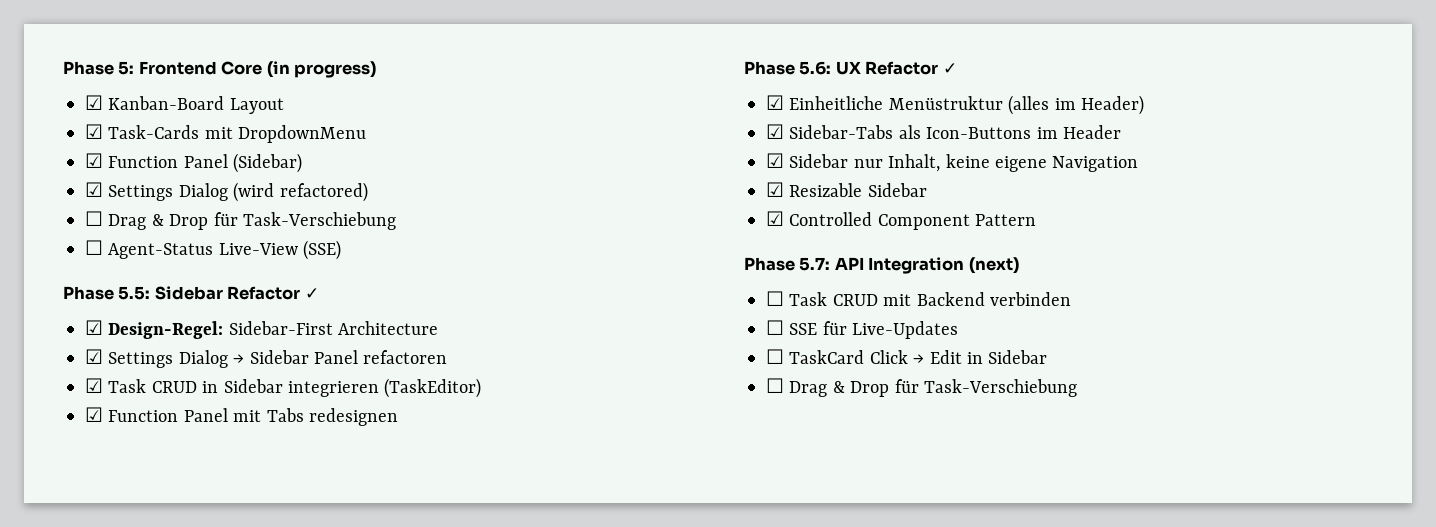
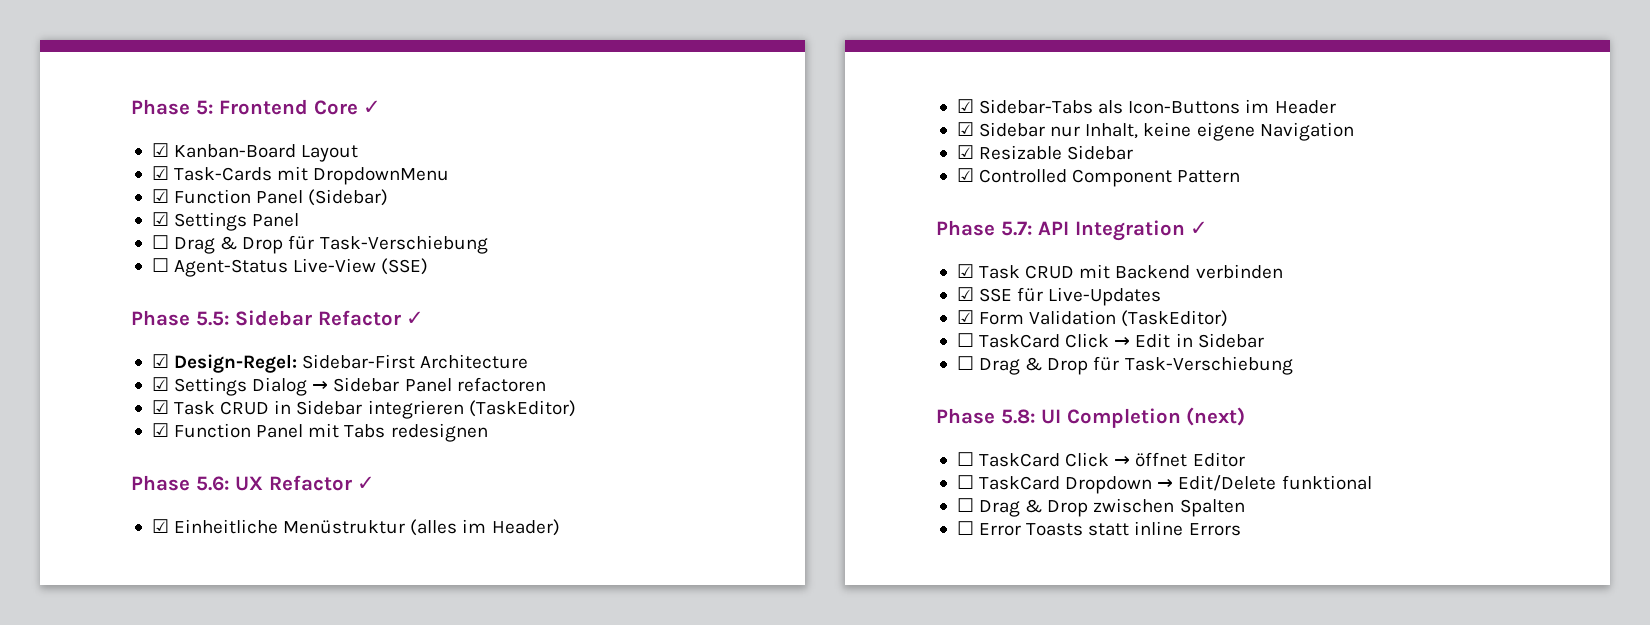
- Phase 5: Frontend Core (in progress)
+ Phase 5: Frontend Core ✓
- ☑ Settings Dialog (wird refactored)
+ ☑ Settings Panel
- Phase 5.7: API Integration (next)
- ☐ Task CRUD mit Backend verbinden
+ Phase 5.7: API Integration ✓
+ ☑ Task CRUD mit Backend verbinden
- ☐ SSE für Live-Updates
+ ☑ SSE für Live-Updates
+ ☑ Form Validation (TaskEditor)
+ Phase 5.8: UI Completion (next)
+ ☐ TaskCard Click → öffnet Editor
+ ☐ TaskCard Dropdown → Edit/Delete funktional
+ ☐ Drag & Drop zwischen Spalten
+ ☐ Error Toasts statt inline Errors

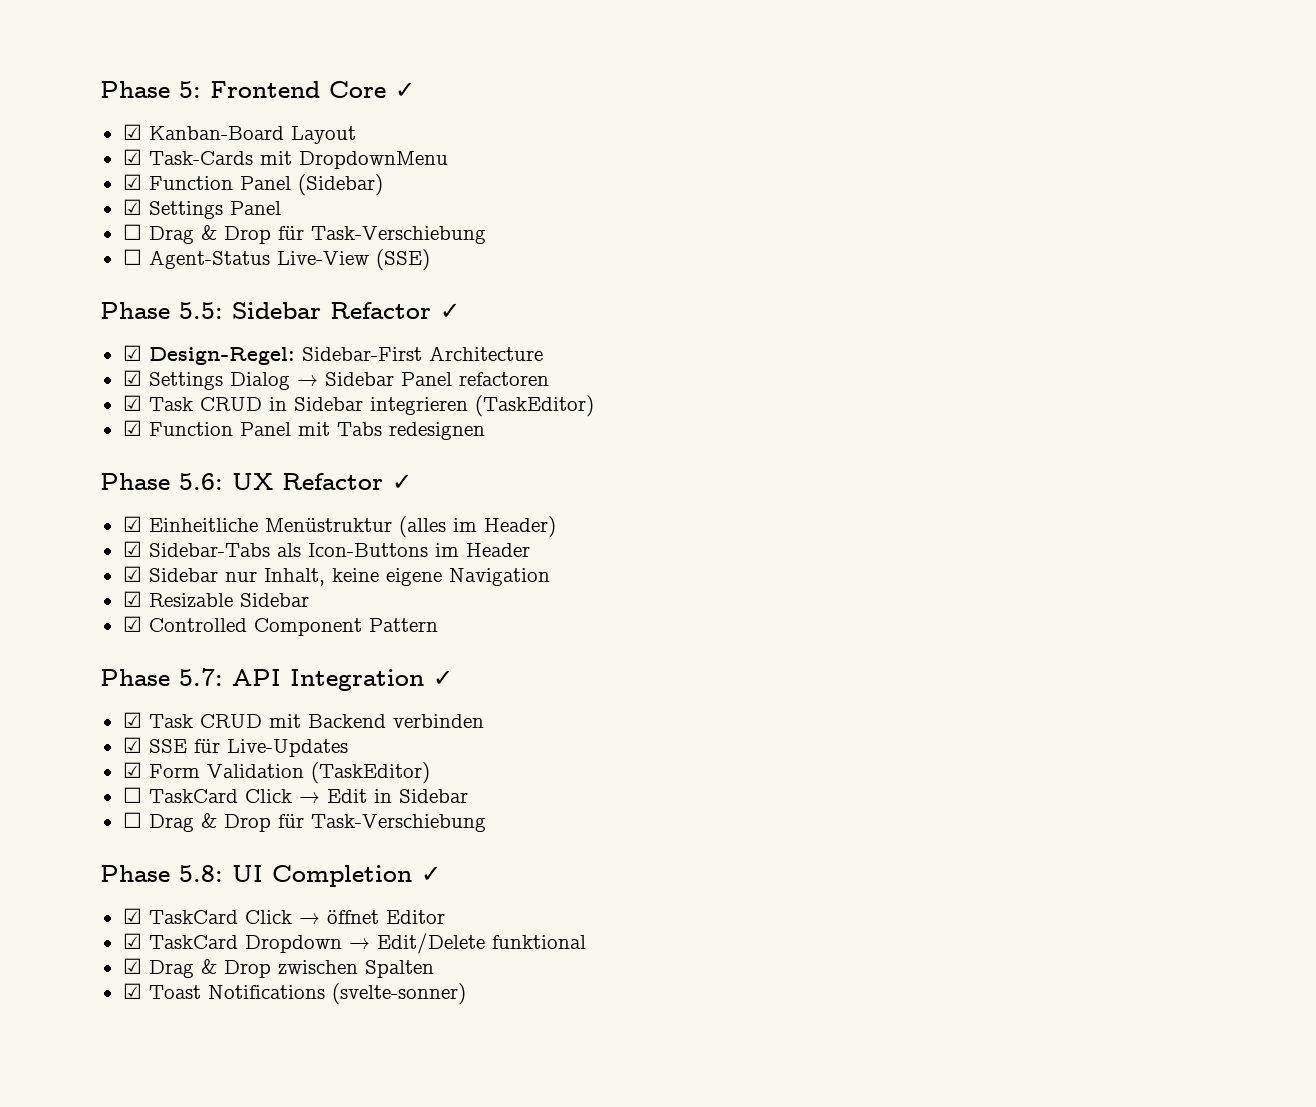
- Phase 5.8: UI Completion (next)
- ☐ TaskCard Click → öffnet Editor
+ Phase 5.8: UI Completion ✓
+ ☑ TaskCard Click → öffnet Editor
- ☐ TaskCard Dropdown → Edit/Delete funktional
+ ☑ TaskCard Dropdown → Edit/Delete funktional
- ☐ Drag & Drop zwischen Spalten
+ ☑ Drag & Drop zwischen Spalten
- ☐ Error Toasts statt inline Errors
+ ☑ Toast Notifications (svelte-sonner)

